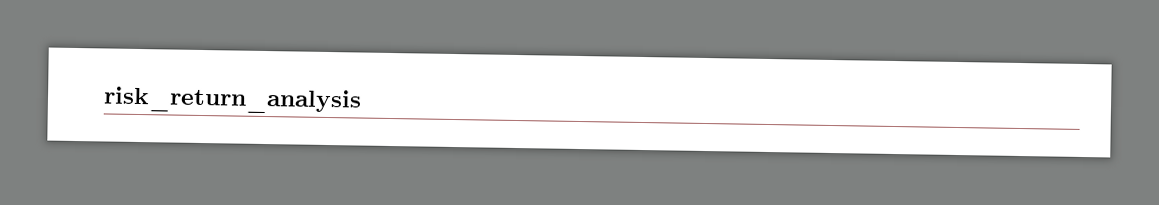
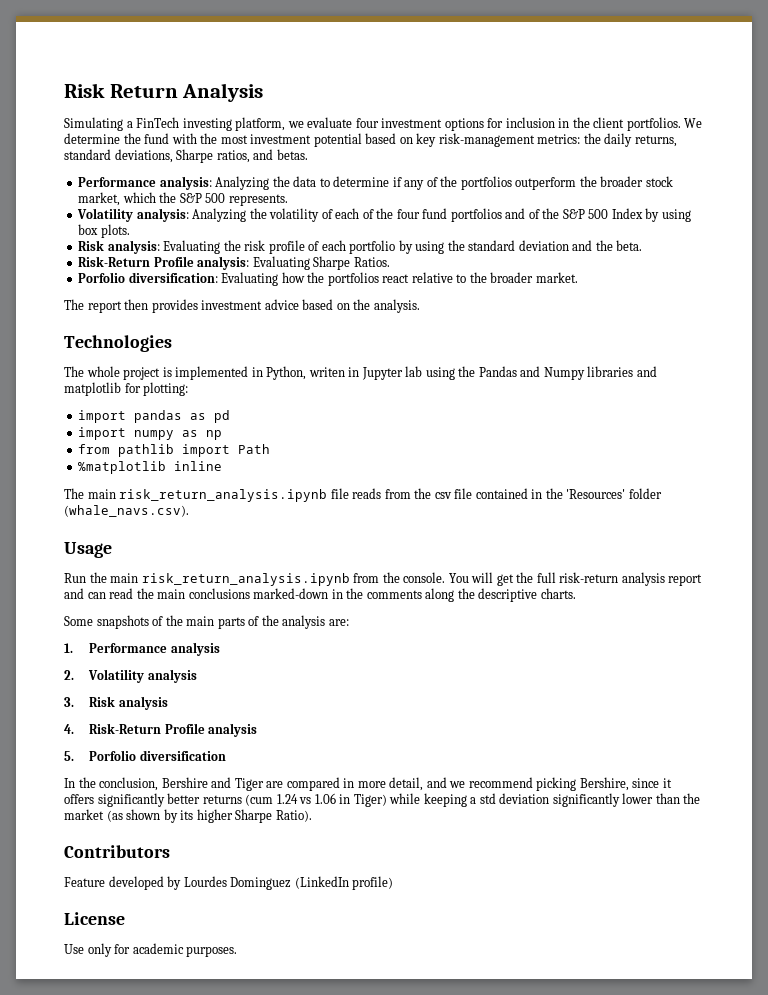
- risk_return_analysis
+ Risk Return Analysis
+ Simulating a FinTech investing platform, we evaluate four investment options for inclusion in the client portfolios. We determine the fund with the most investment potential based on key risk-management metrics: the daily returns, standard deviations, Sharpe ratios, and betas.
+ Performance analysis: Analyzing the data to determine if any of the portfolios outperform the broader stock market, which the S&P 500 represents.
+ Volatility analysis: Analyzing the volatility of each of the four fund portfolios and of the S&P 500 Index by using box plots.
+ Risk analysis: Evaluating the risk profile of each portfolio by using the standard deviation and the beta.
+ Risk-Return Profile analysis: Evaluating Sharpe Ratios.
+ Porfolio diversification: Evaluating how the portfolios react relative to the broader market.
+ The report then provides investment advice based on the analysis.
+ Technologies
+ The whole project is implemented in Python, writen in Jupyter lab using the Pandas and Numpy libraries and matplotlib for plotting:
+ import pandas as pd
+ import numpy as np
+ from pathlib import Path
+ %matplotlib inline
+ The main risk_return_analysis.ipynb file reads from the csv file contained in the 'Resources' folder (whale_navs.csv).
+ Usage
+ Run the main risk_return_analysis.ipynb from the console. You will get the full risk-return analysis report and can read the main conclusions marked-down in the comments along the descriptive charts.
+ Some snapshots of the main parts of the analysis are:
+ 1. Performance analysis
+ 2. Volatility analysis
+ 3. Risk analysis
+ 4. Risk-Return Profile analysis
+ 5. Porfolio diversification
+ In the conclusion, Bershire and Tiger are compared in more detail, and we recommend picking Bershire, since it offers significantly better returns (cum 1.24 vs 1.06 in Tiger) while keeping a std deviation significantly lower than the market (as shown by its higher Sharpe Ratio).
+ Contributors
+ Feature developed by Lourdes Dominguez (LinkedIn profile)
+ License
+ Use only for academic purposes.

